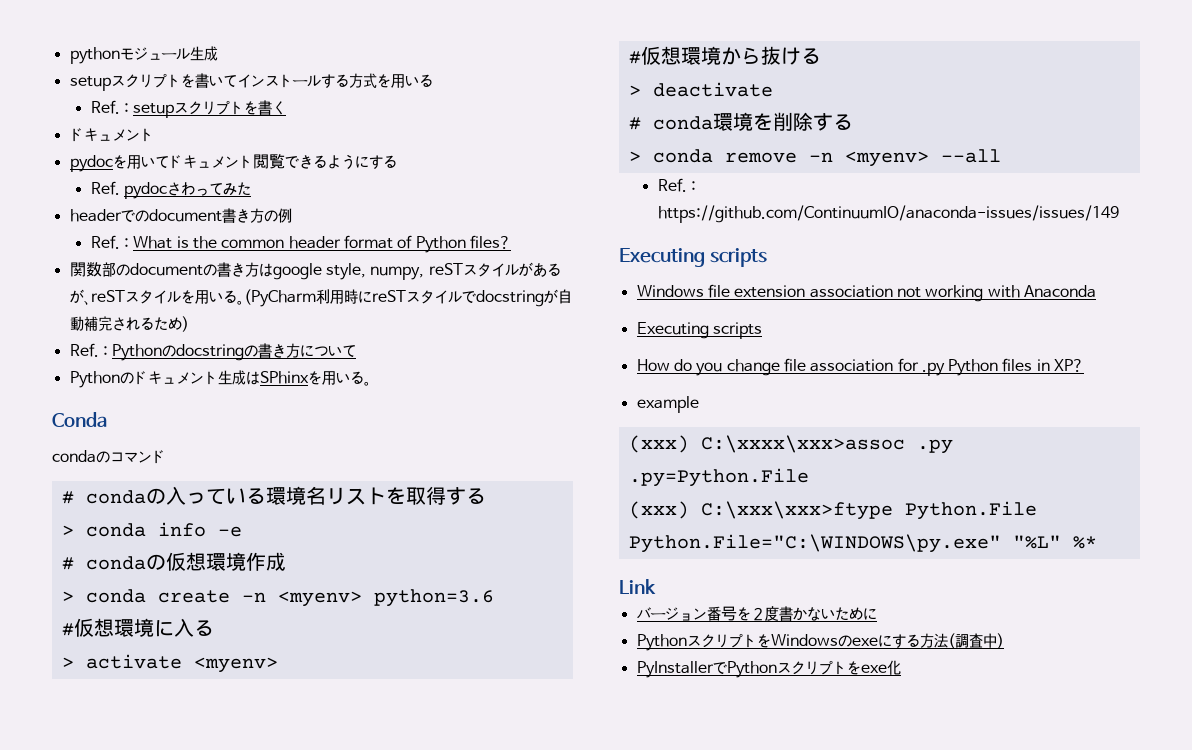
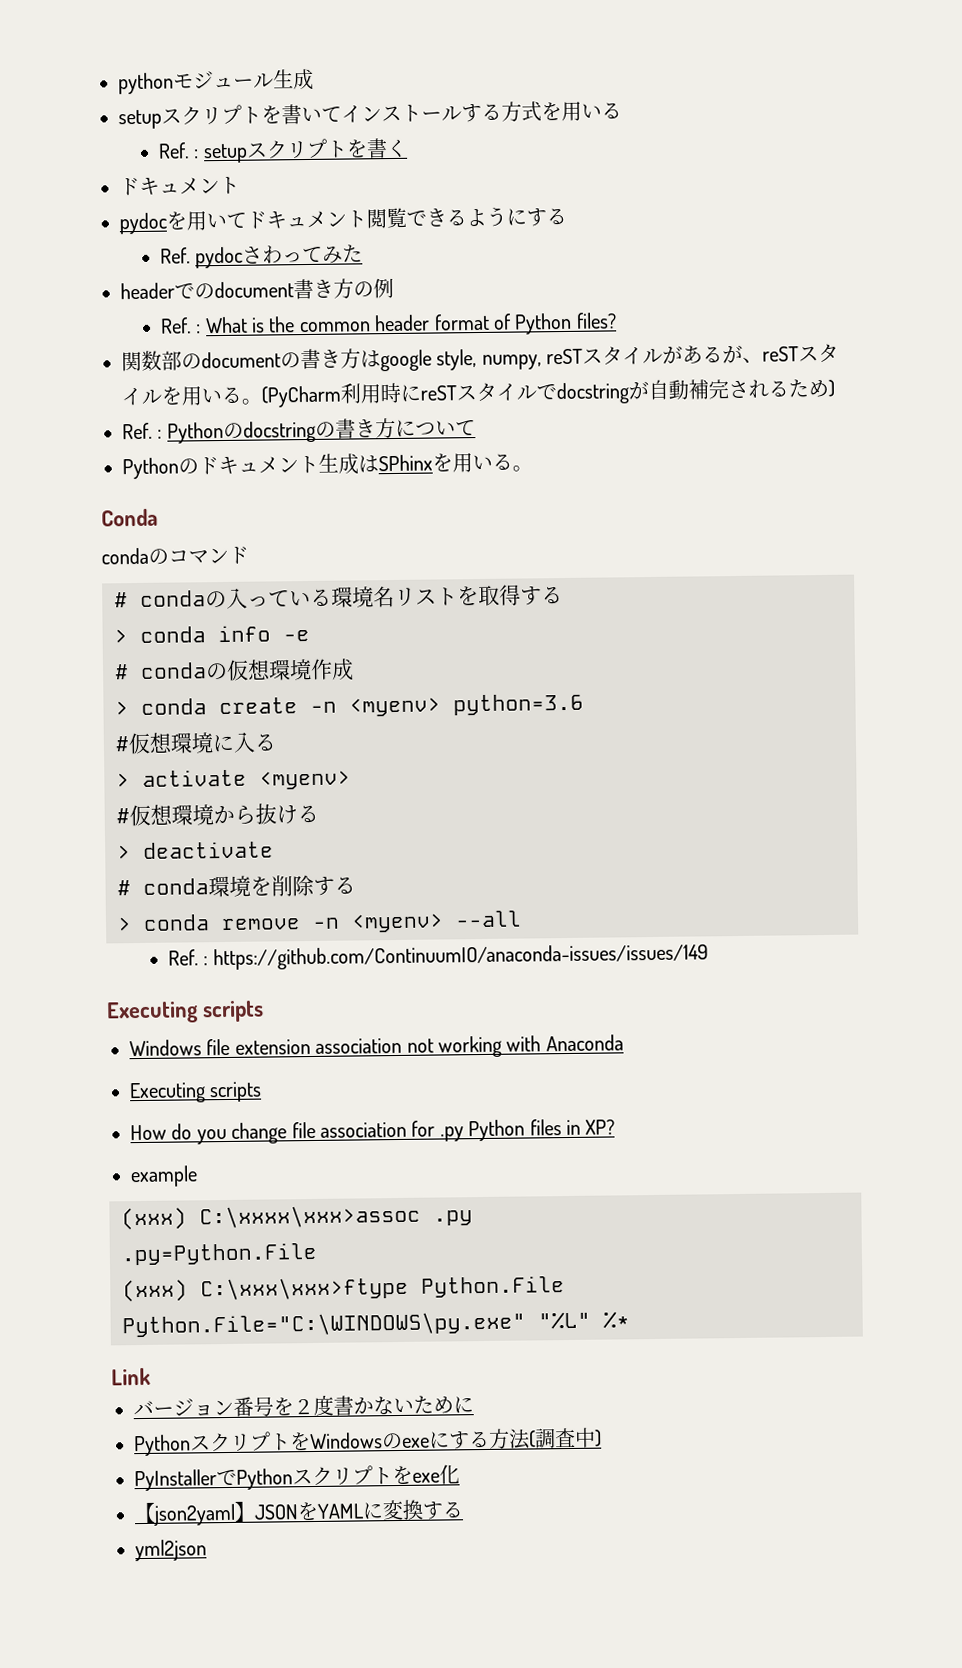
+ 【json2yaml】JSONをYAMLに変換する
+ yml2json

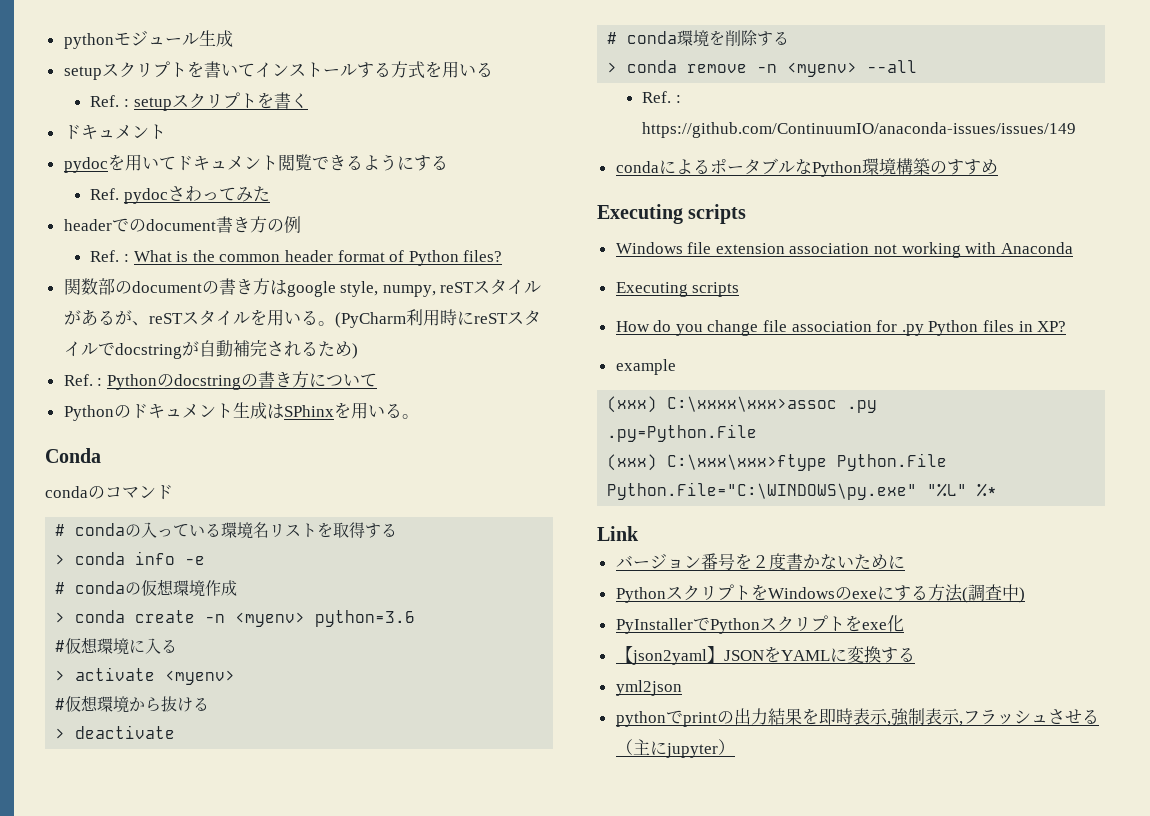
+ condaによるポータブルなPython環境構築のすすめ
+ pythonでprintの出力結果を即時表示,強制表示,フラッシュさせる（主にjupyter）

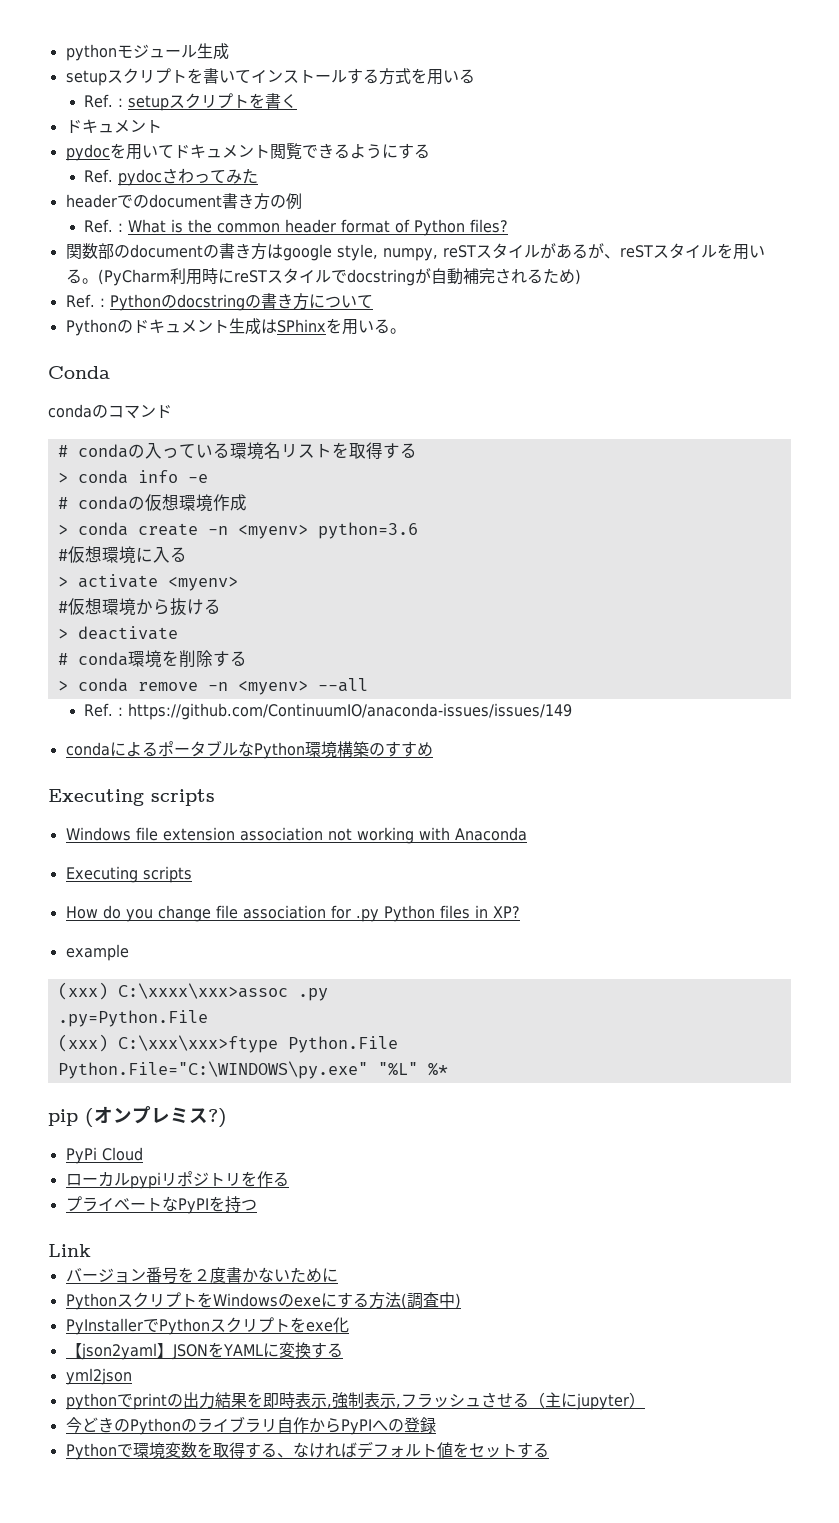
+ pip (オンプレミス?)
+ PyPi Cloud
+ ローカルpypiリポジトリを作る
+ プライベートなPyPIを持つ
+ 今どきのPythonのライブラリ自作からPyPIへの登録
+ Pythonで環境変数を取得する、なければデフォルト値をセットする

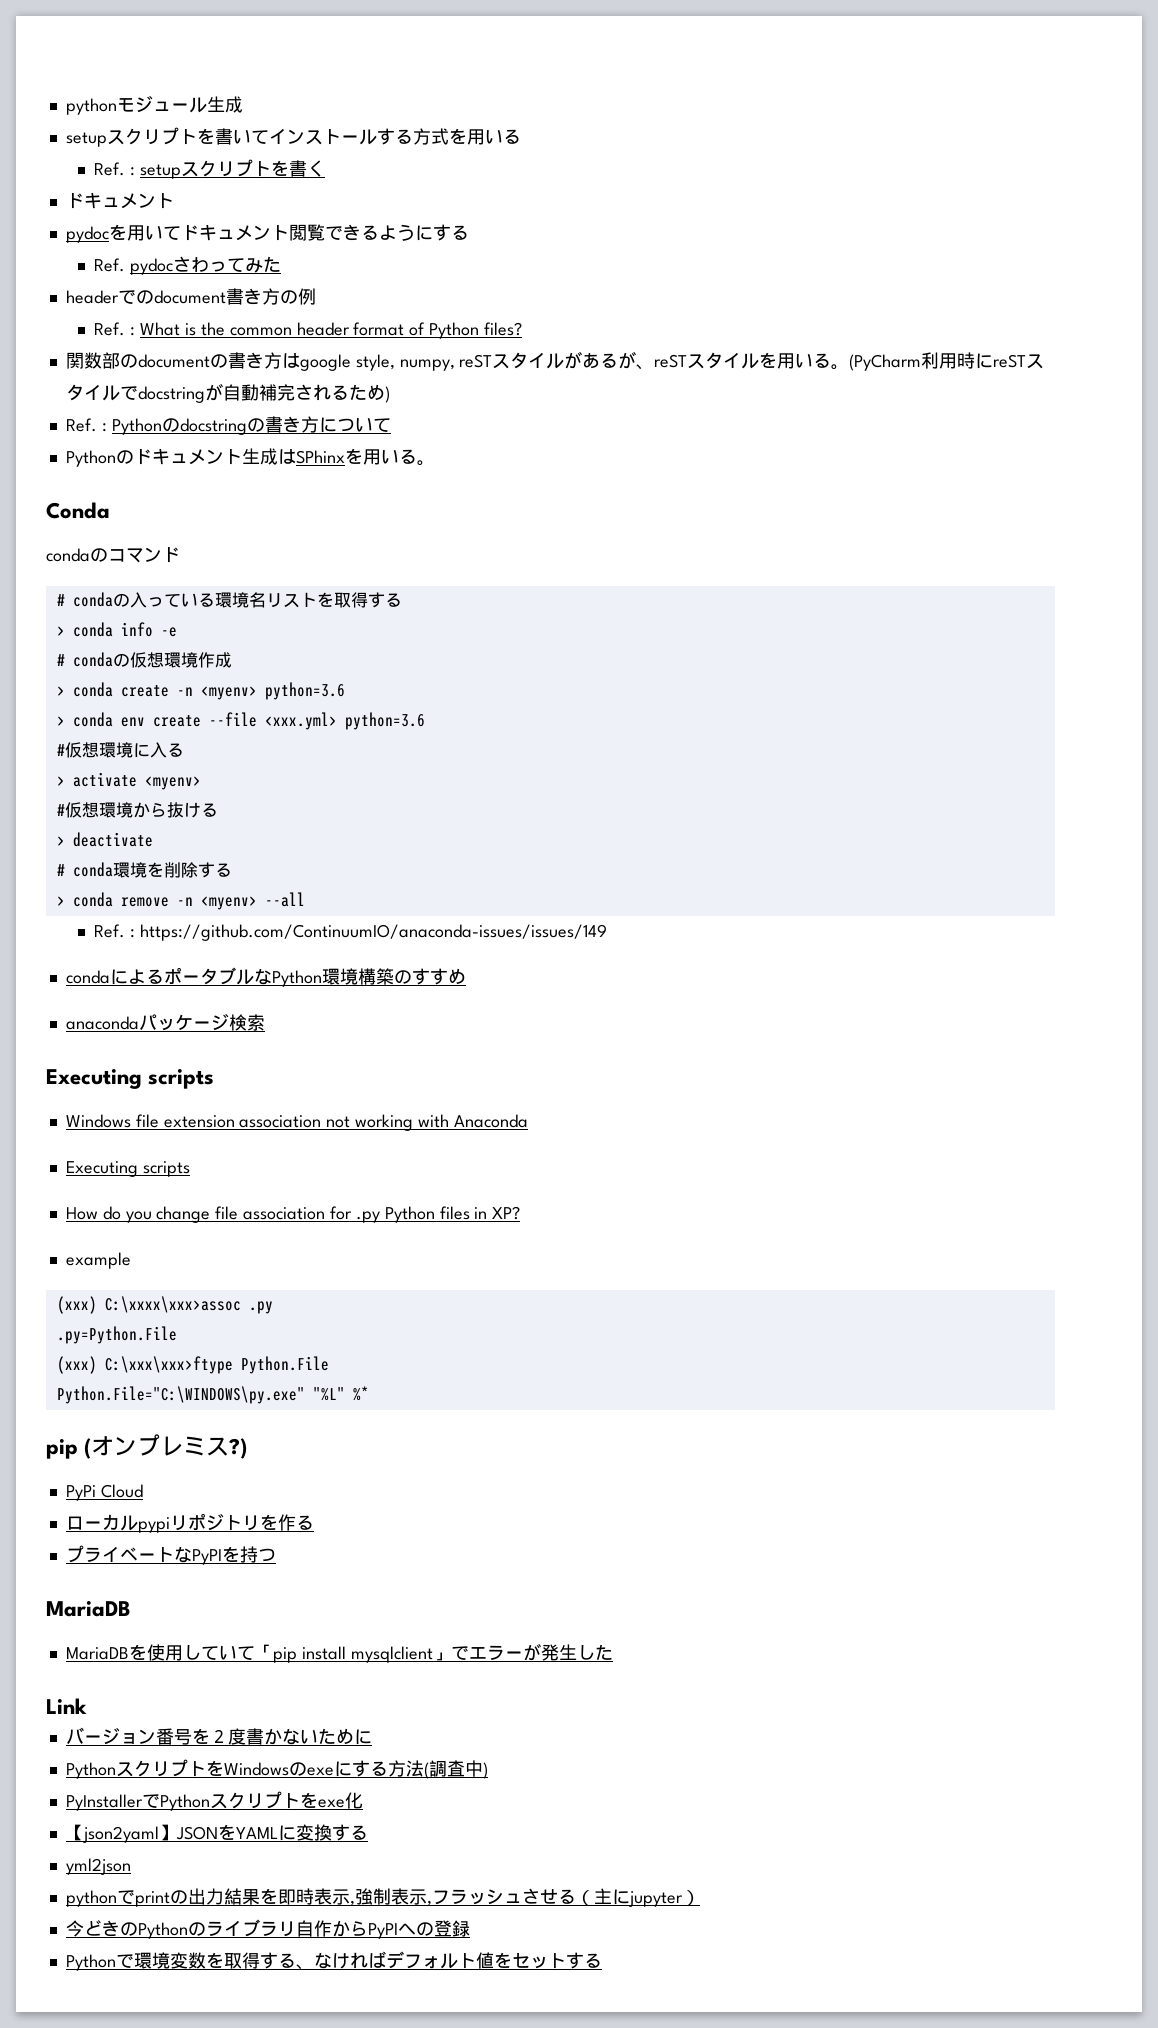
+ > conda env create --file <xxx.yml> python=3.6
+ anacondaパッケージ検索
  プライベートなPyPIを持つ
+ MariaDB
+ MariaDBを使用していて「pip install mysqlclient」でエラーが発生した

